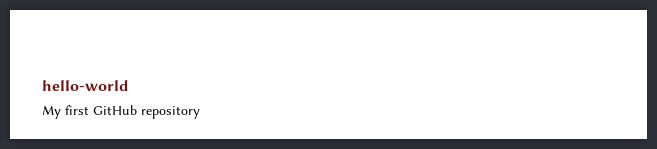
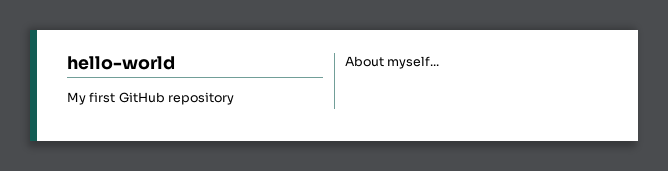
+ About myself...

